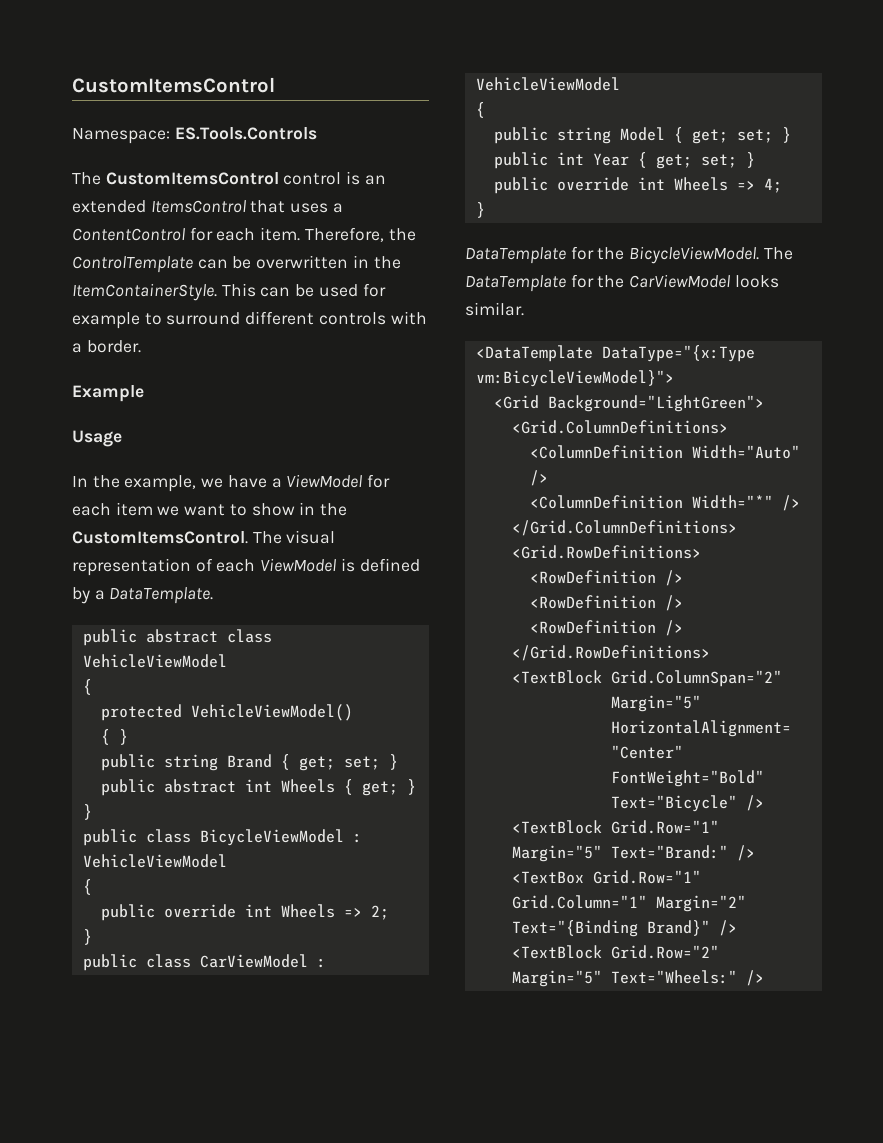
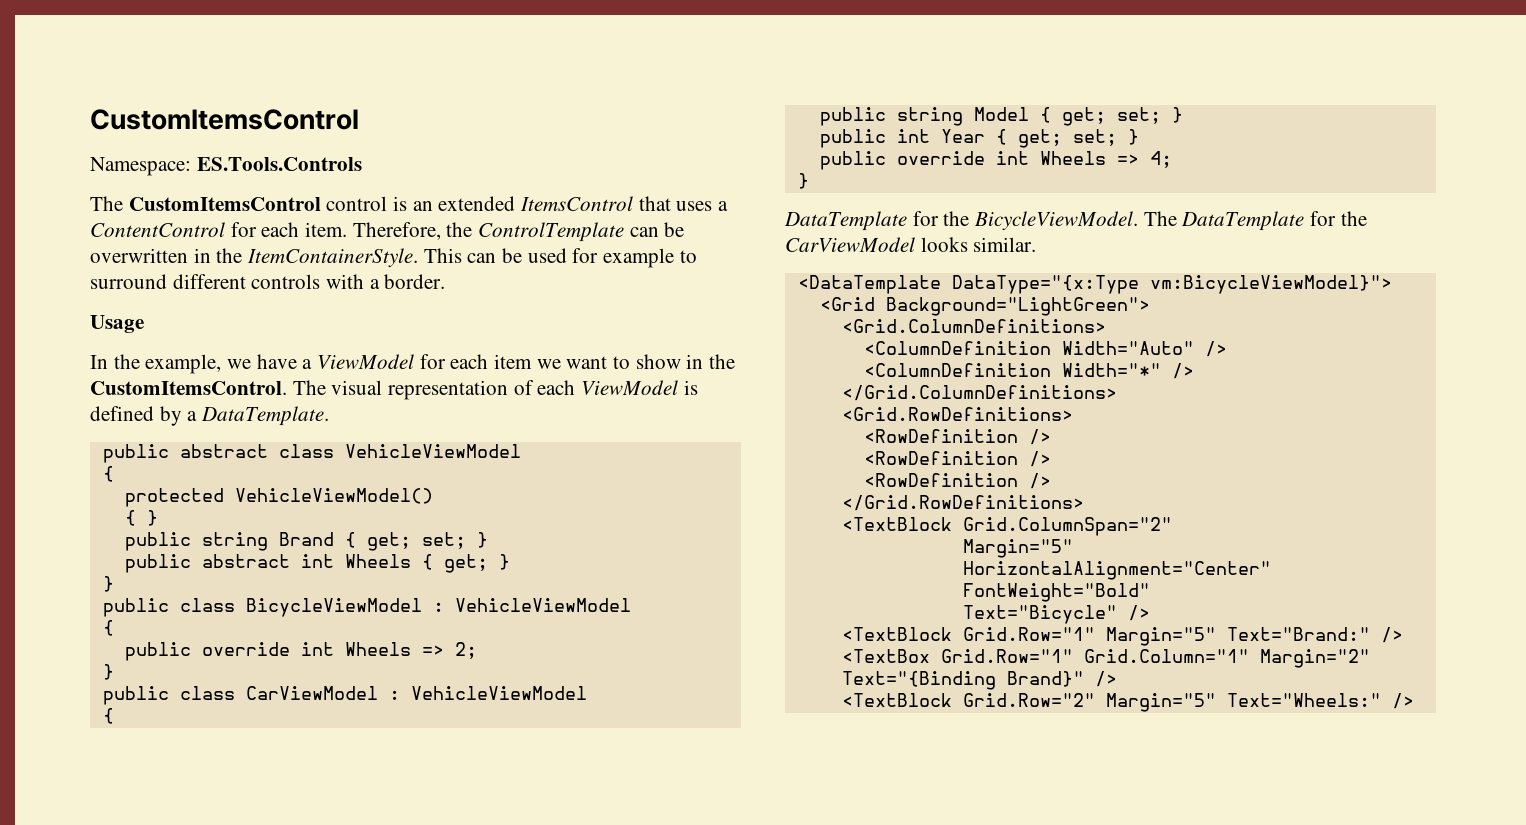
- Example

